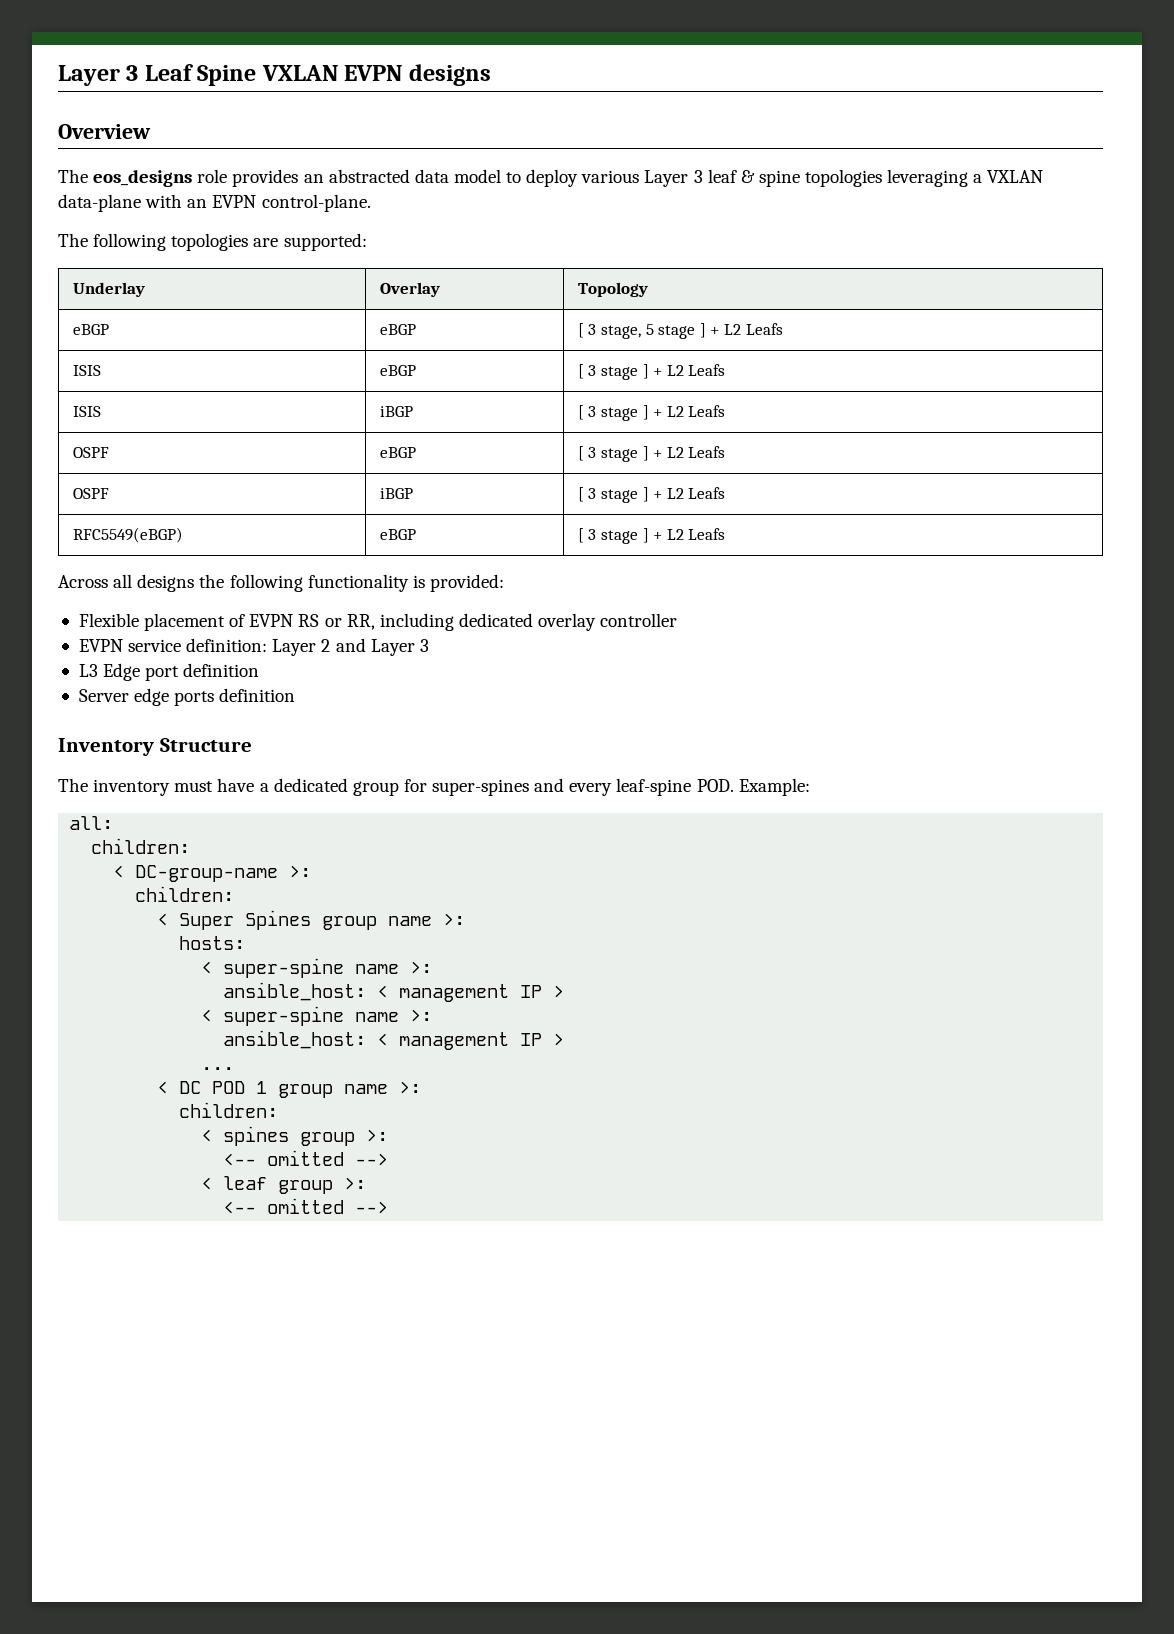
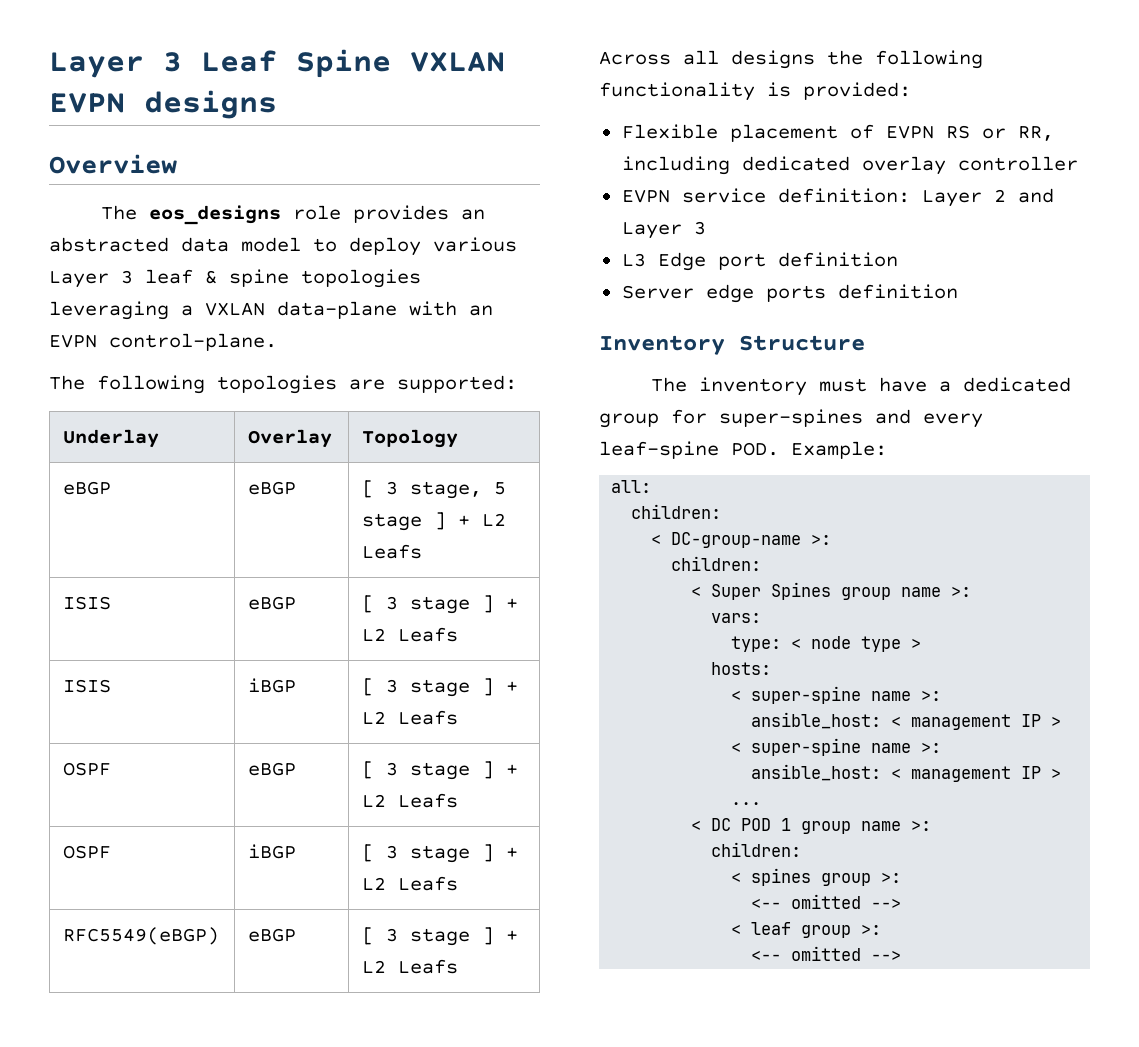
+ vars:
+ type: < node type >

